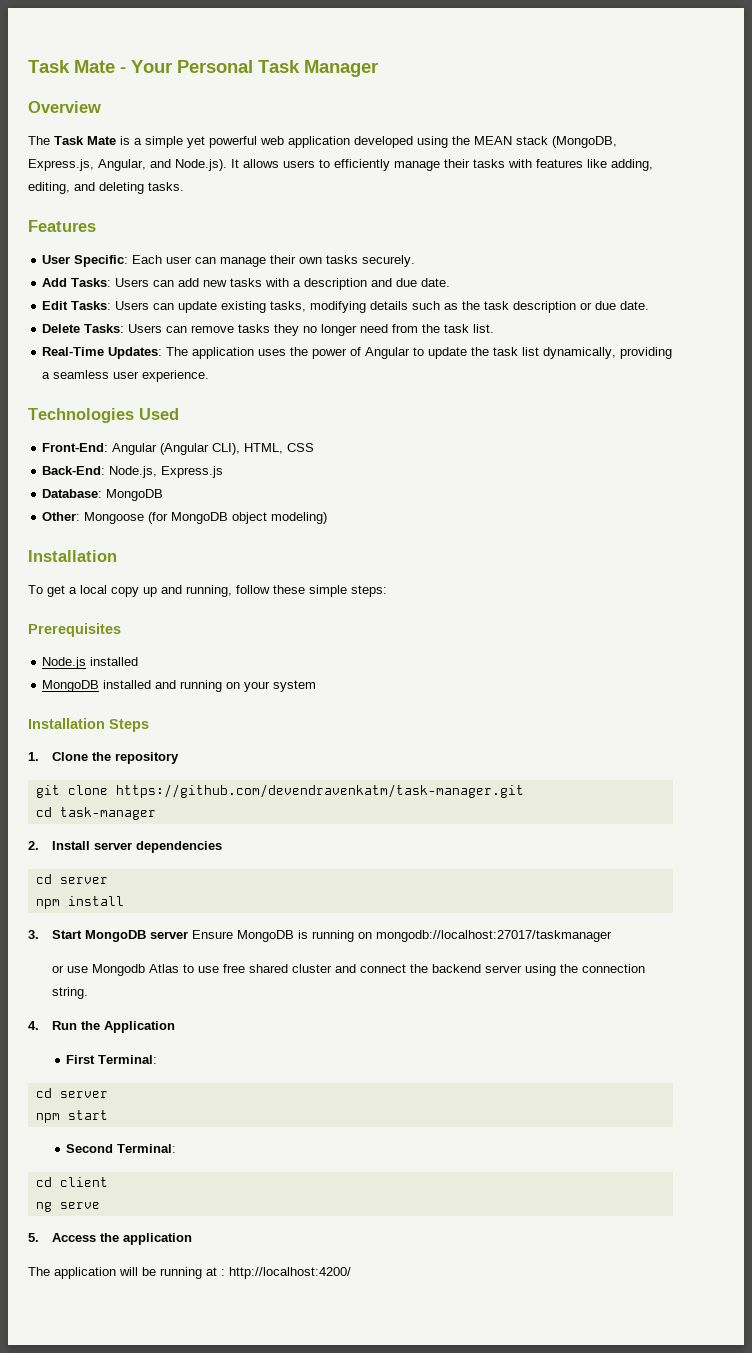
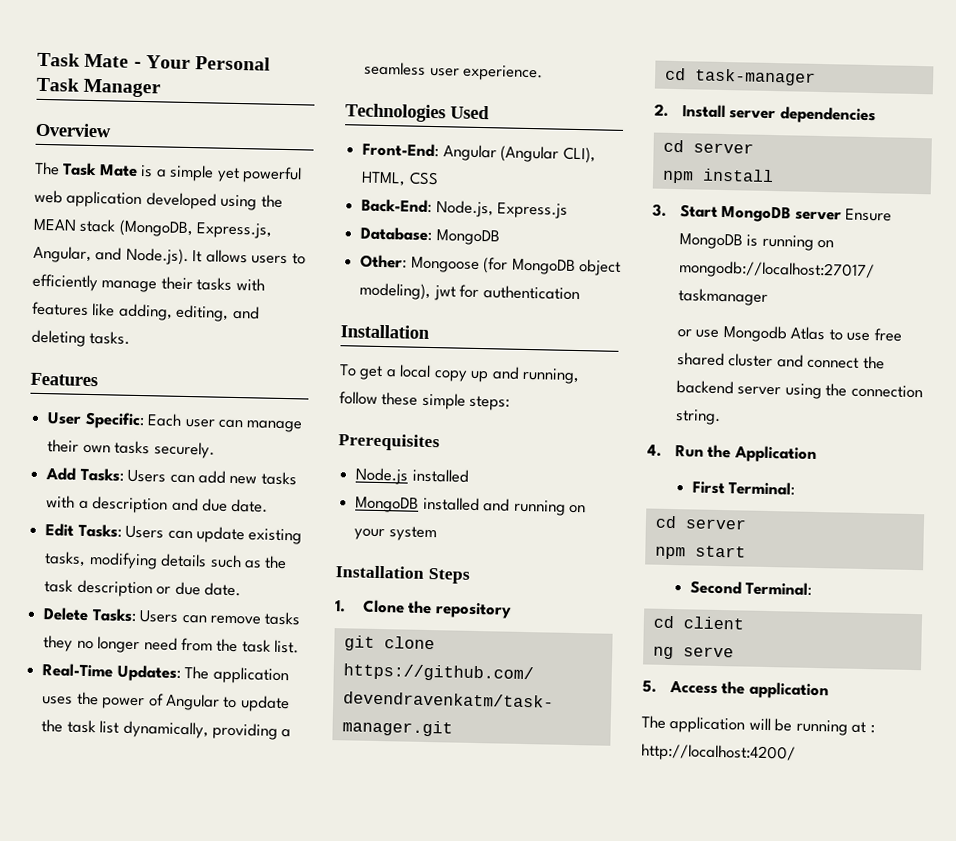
- Other: Mongoose (for MongoDB object modeling)
+ Other: Mongoose (for MongoDB object modeling), jwt for authentication

